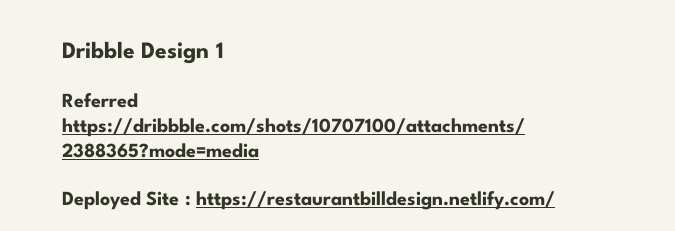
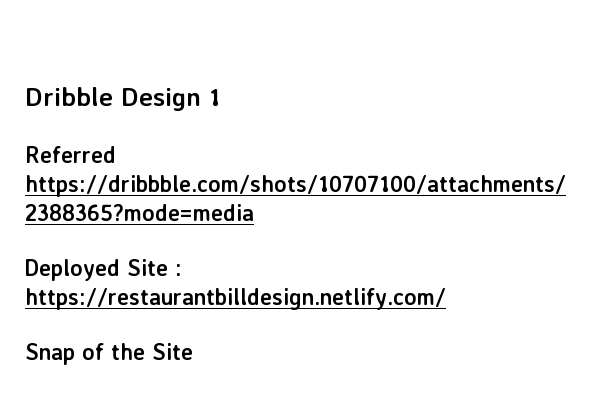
+ Snap of the Site

